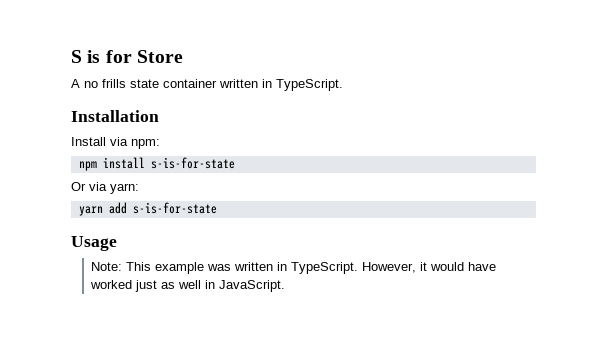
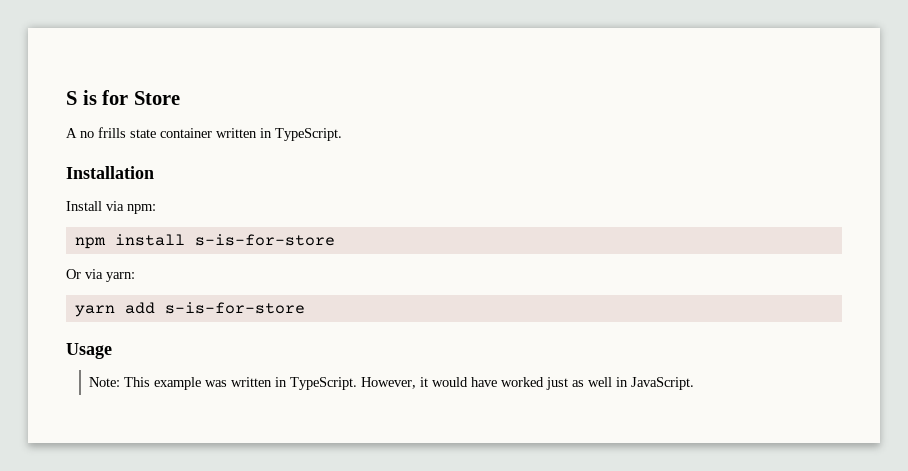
- npm install s-is-for-state
+ npm install s-is-for-store
- yarn add s-is-for-state
+ yarn add s-is-for-store

